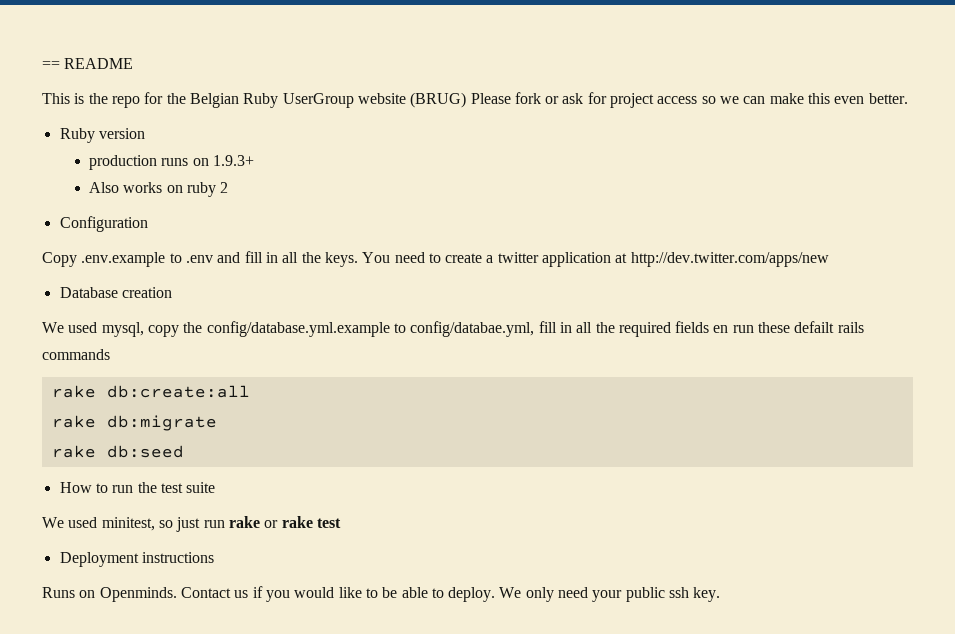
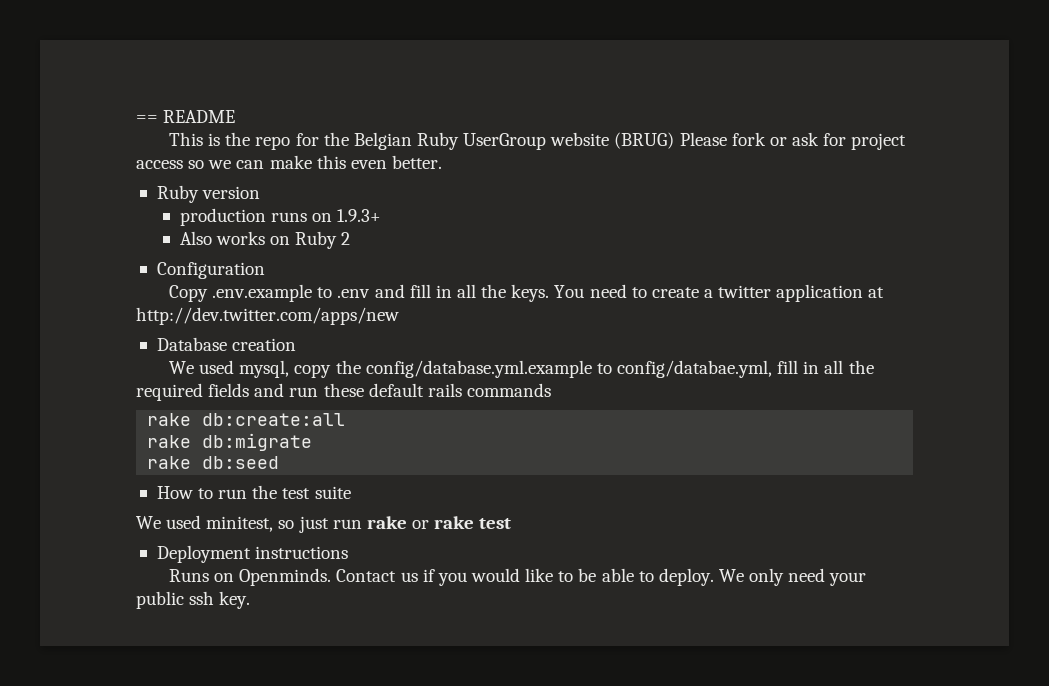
- Also works on ruby 2
+ Also works on Ruby 2
- We used mysql, copy the config/database.yml.example to config/databae.yml, fill in all the required fields en run these defailt rails commands
+ We used mysql, copy the config/database.yml.example to config/databae.yml, fill in all the required fields and run these default rails commands

